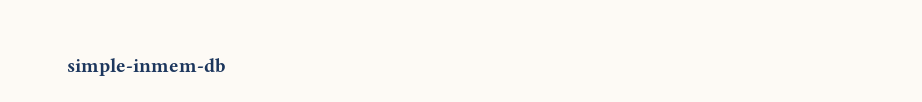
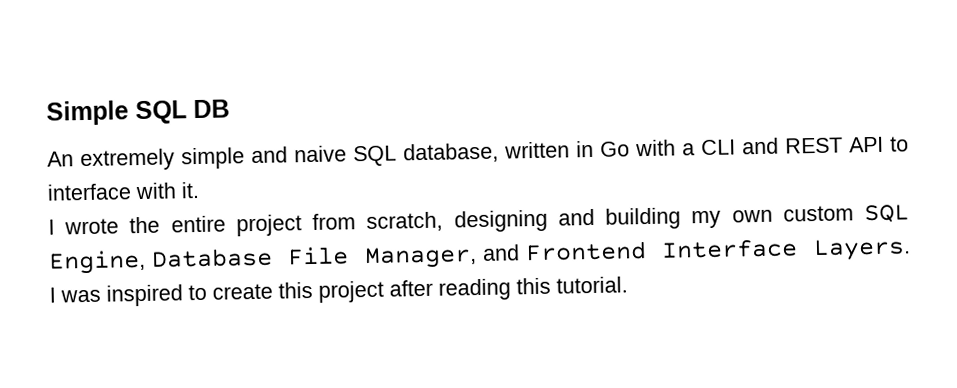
- simple-inmem-db
+ Simple SQL DB
+ An extremely simple and naive SQL database, written in Go with a CLI and REST API to interface with it.
+ I wrote the entire project from scratch, designing and building my own custom SQL Engine, Database File Manager, and Frontend Interface Layers. I was inspired to create this project after reading this tutorial.

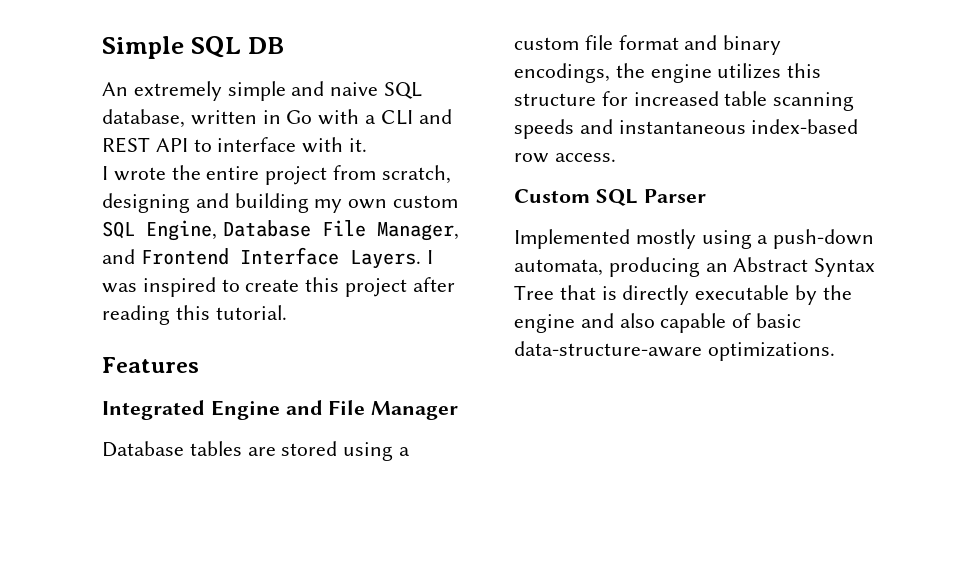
+ Features
+ Integrated Engine and File Manager
+ Database tables are stored using a custom file format and binary encodings, the engine utilizes this structure for increased table scanning speeds and instantaneous index-based row access.
+ Custom SQL Parser
+ Implemented mostly using a push-down automata, producing an Abstract Syntax Tree that is directly executable by the engine and also capable of basic data-structure-aware optimizations.

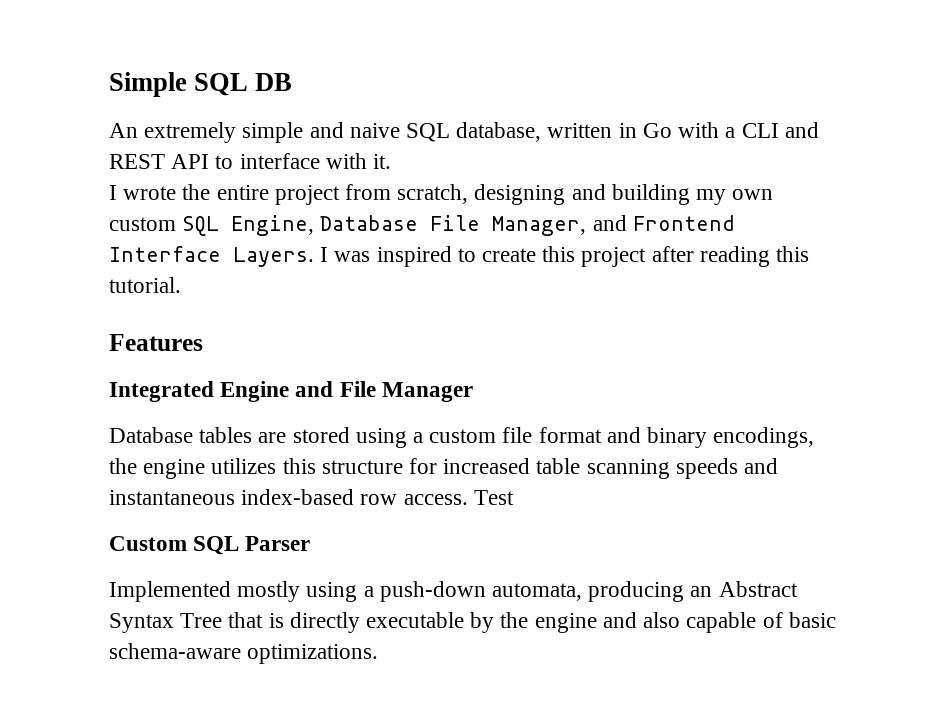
+ Test
- Implemented mostly using a push-down automata, producing an Abstract Syntax Tree that is directly executable by the engine and also capable of basic data-structure-aware optimizations.
+ Implemented mostly using a push-down automata, producing an Abstract Syntax Tree that is directly executable by the engine and also capable of basic schema-aware optimizations.

